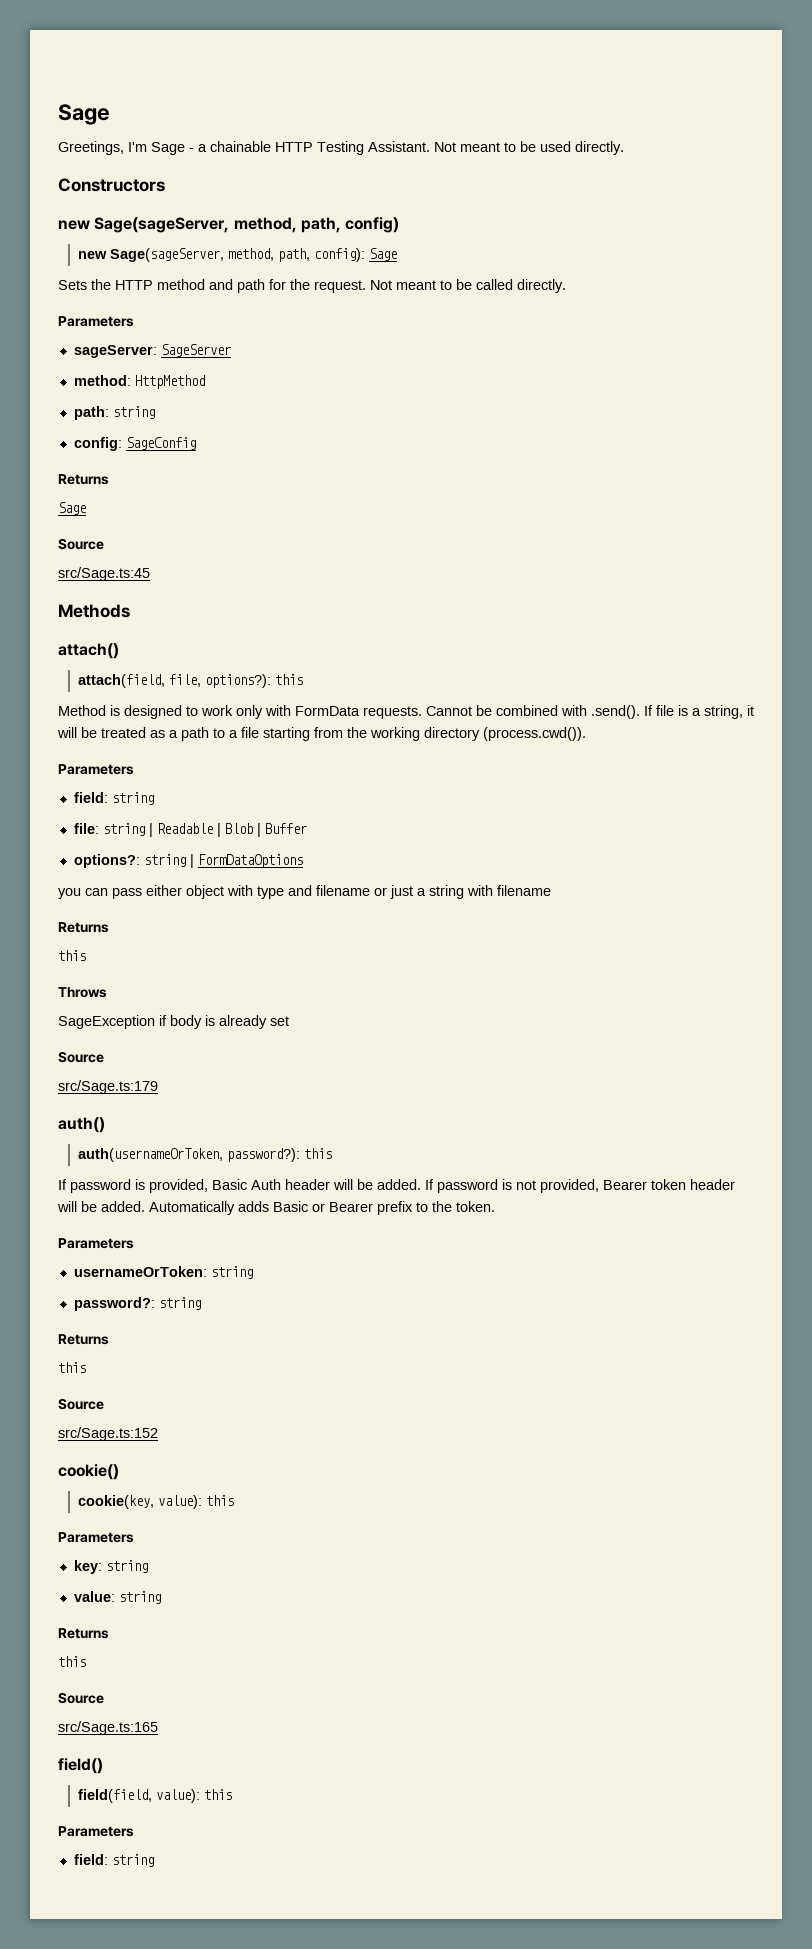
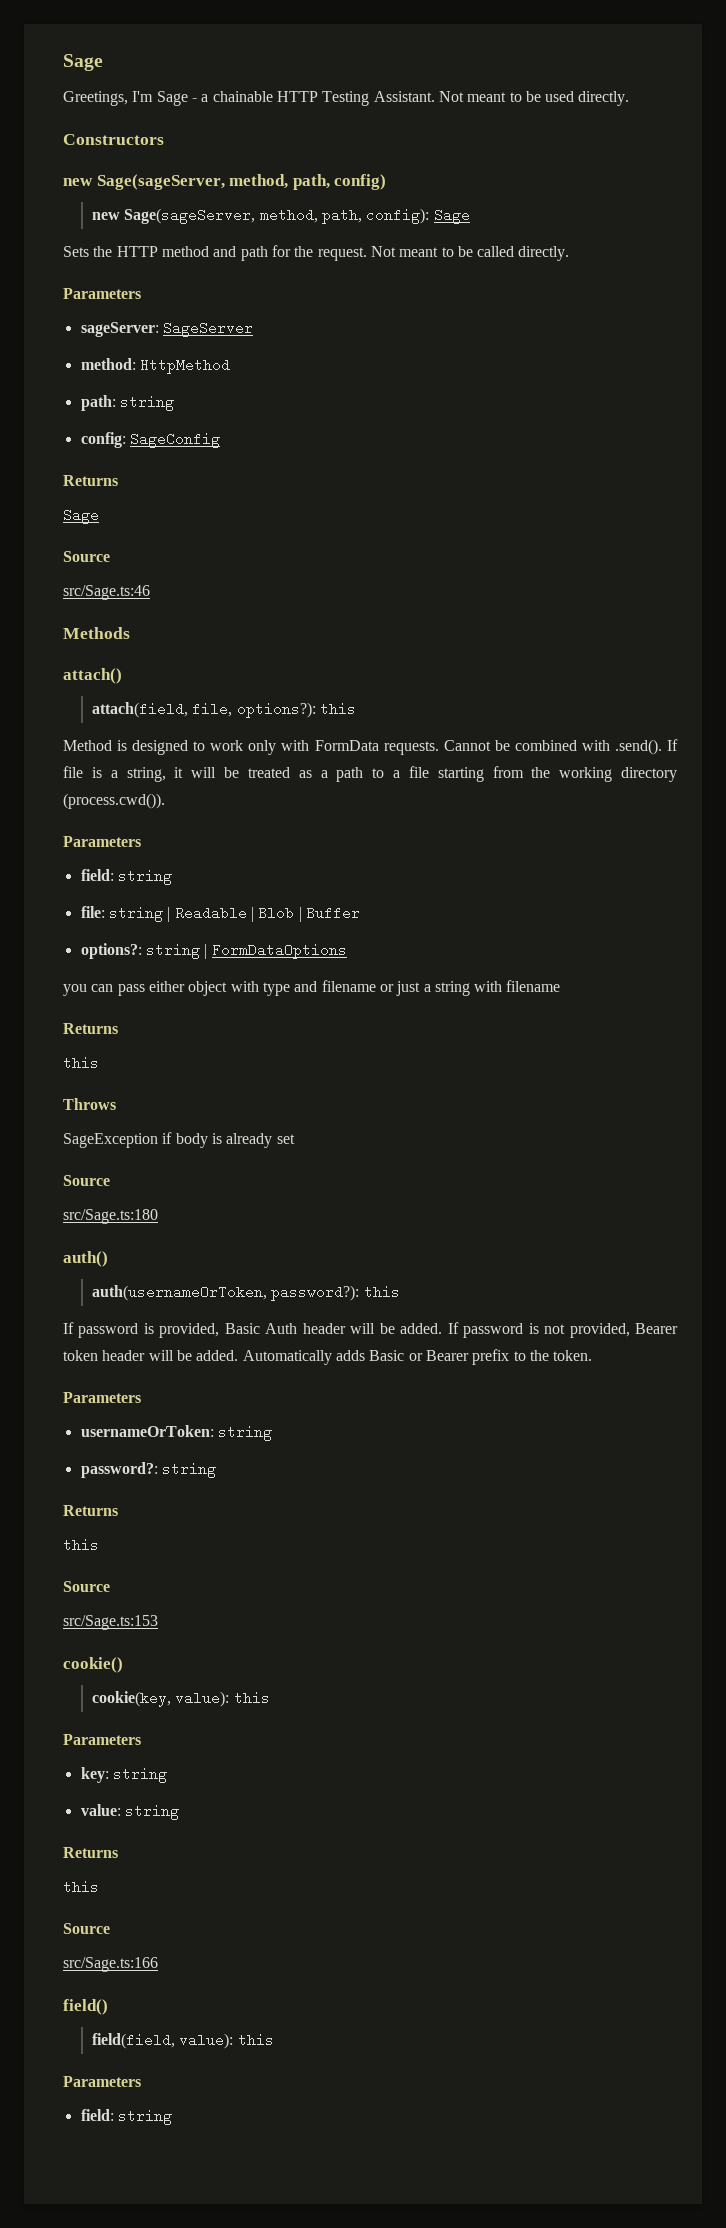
- src/Sage.ts:45
+ src/Sage.ts:46
- src/Sage.ts:179
+ src/Sage.ts:180
- src/Sage.ts:152
+ src/Sage.ts:153
- src/Sage.ts:165
+ src/Sage.ts:166

